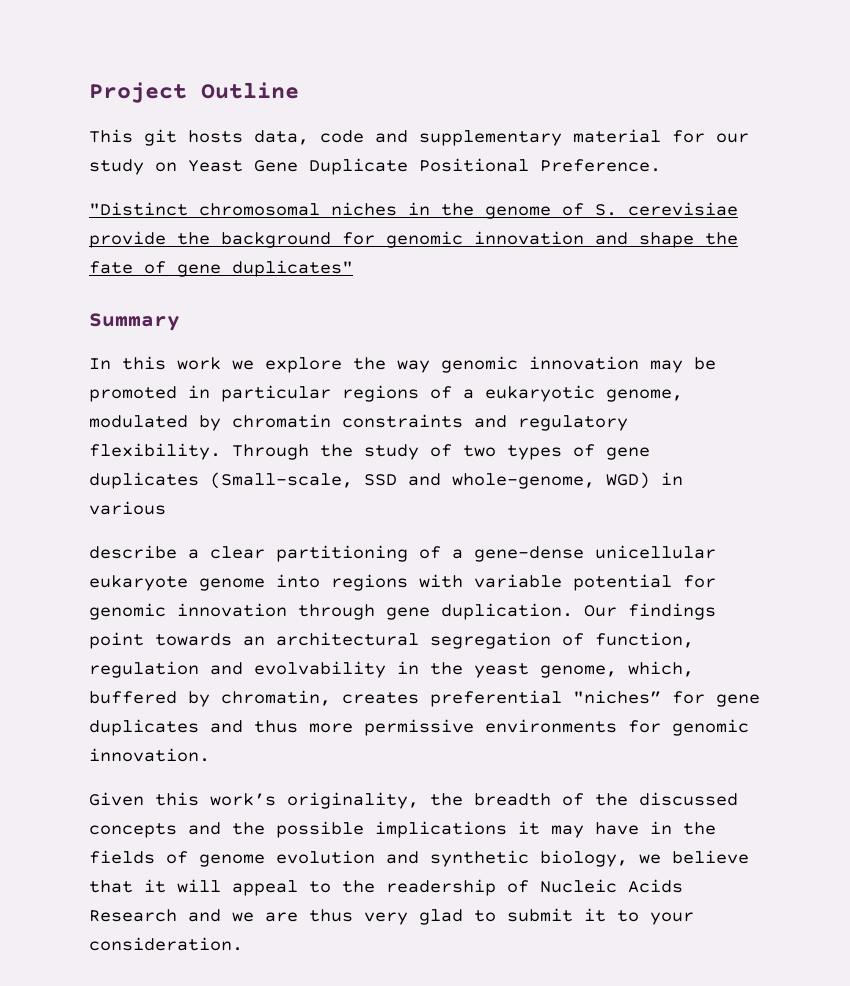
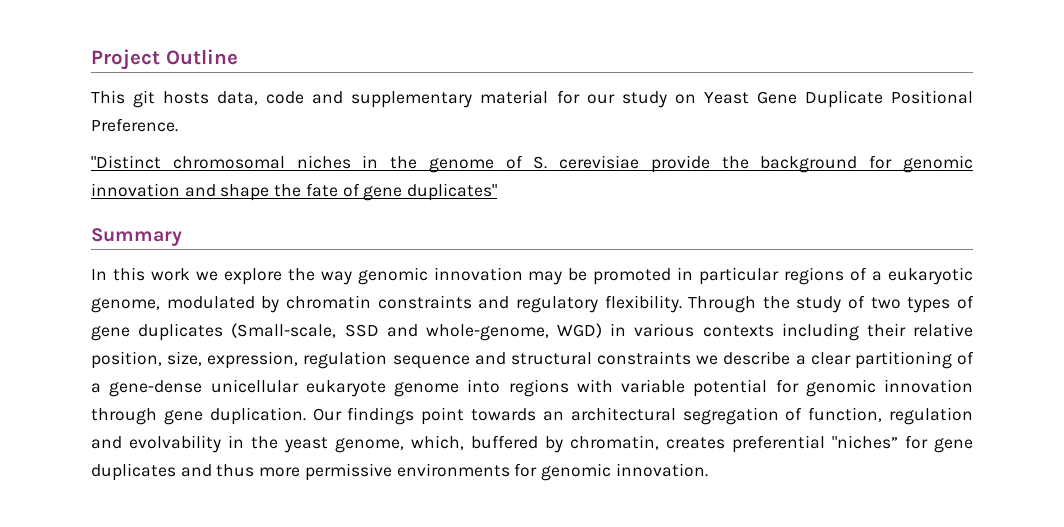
- Through the study of two types of gene duplicates (Small-scale, SSD and whole-genome, WGD) in various
- describe a clear partitioning of a gene-dense unicellular eukaryote genome into regions with variable potential for genomic innovation through gene duplication.
+ Through the study of two types of gene duplicates (Small-scale, SSD and whole-genome, WGD) in various contexts including their relative position, size, expression, regulation sequence and structural constraints we describe a clear partitioning of a gene-dense unicellular eukaryote genome into regions with variable potential for genomic innovation through gene duplication.
- Given this work’s originality, the breadth of the discussed concepts and the possible implications it may have in the fields of genome evolution and synthetic biology, we believe that it will appeal to the readership of Nucleic Acids Research and we are thus very glad to submit it to your consideration.

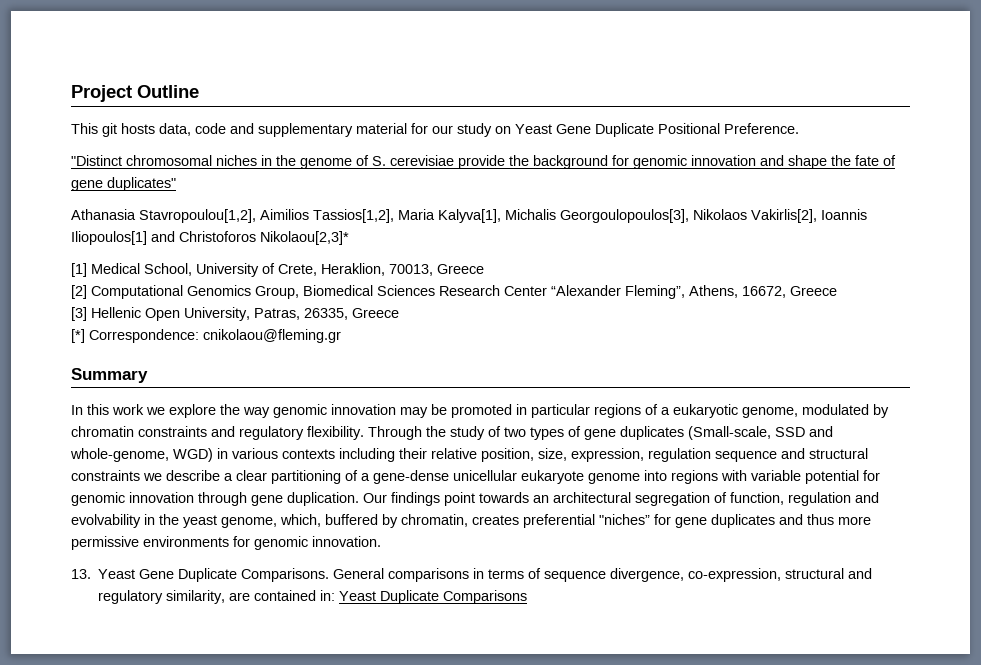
+ Athanasia Stavropoulou[1,2], Aimilios Tassios[1,2], Maria Kalyva[1], Michalis Georgoulopoulos[3], Nikolaos Vakirlis[2], Ioannis Iliopoulos[1] and Christoforos Nikolaou[2,3]*
+ [1] Medical School, University of Crete, Heraklion, 70013, Greece
+ [2] Computational Genomics Group, Biomedical Sciences Research Center “Alexander Fleming”, Athens, 16672, Greece
+ [3] Hellenic Open University, Patras, 26335, Greece
+ [*] Correspondence: cnikolaou@fleming.gr
+ 13. Yeast Gene Duplicate Comparisons. General comparisons in terms of sequence divergence, co-expression, structural and regulatory similarity, are contained in: Yeast Duplicate Comparisons

